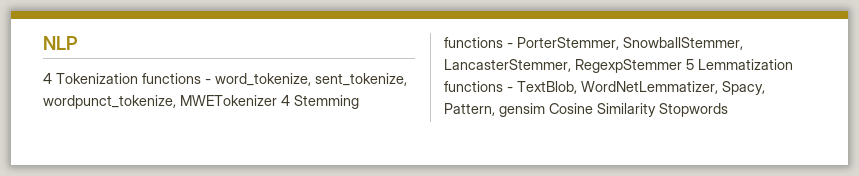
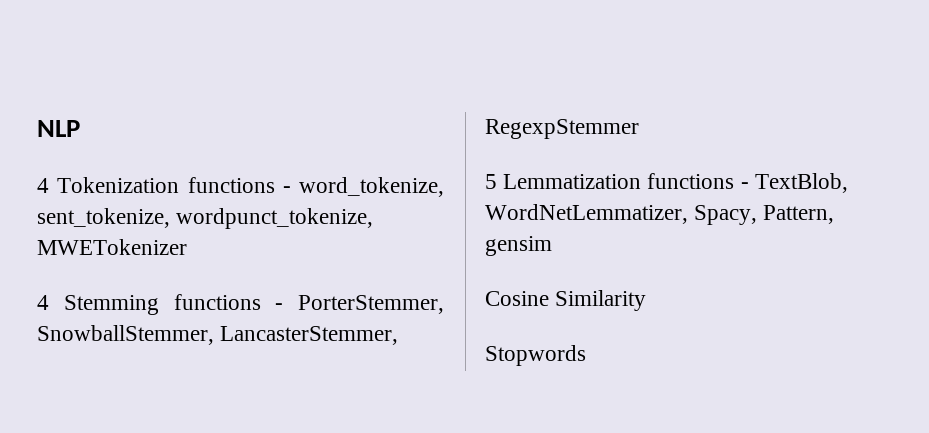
- 4 Tokenization functions - word_tokenize, sent_tokenize, wordpunct_tokenize, MWETokenizer 4 Stemming functions - PorterStemmer, SnowballStemmer, LancasterStemmer, RegexpStemmer 5 Lemmatization functions - TextBlob, WordNetLemmatizer, Spacy, Pattern, gensim Cosine Similarity Stopwords
+ 4 Tokenization functions - word_tokenize, sent_tokenize, wordpunct_tokenize, MWETokenizer
+ 4 Stemming functions - PorterStemmer, SnowballStemmer, LancasterStemmer, RegexpStemmer
+ 5 Lemmatization functions - TextBlob, WordNetLemmatizer, Spacy, Pattern, gensim
+ Cosine Similarity
+ Stopwords

